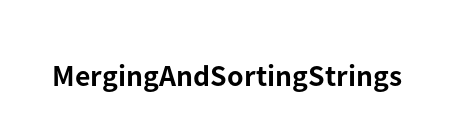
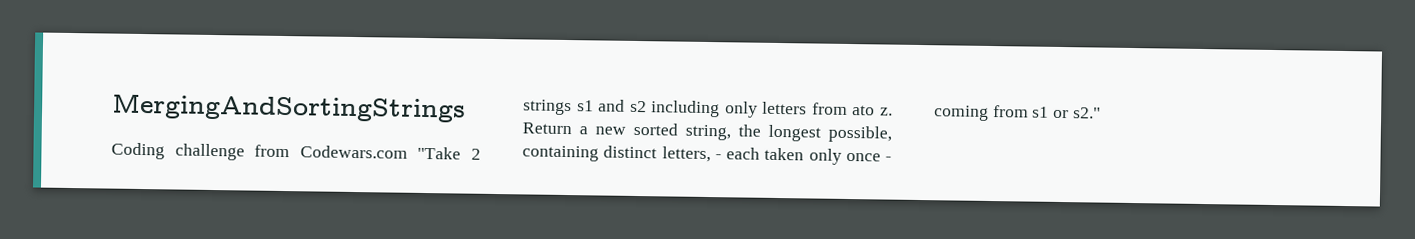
+ Coding challenge from Codewars.com "Take 2 strings s1 and s2 including only letters from ato z. Return a new sorted string, the longest possible, containing distinct letters, - each taken only once - coming from s1 or s2."

